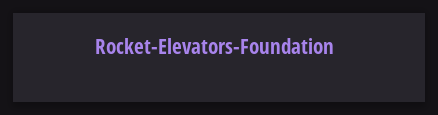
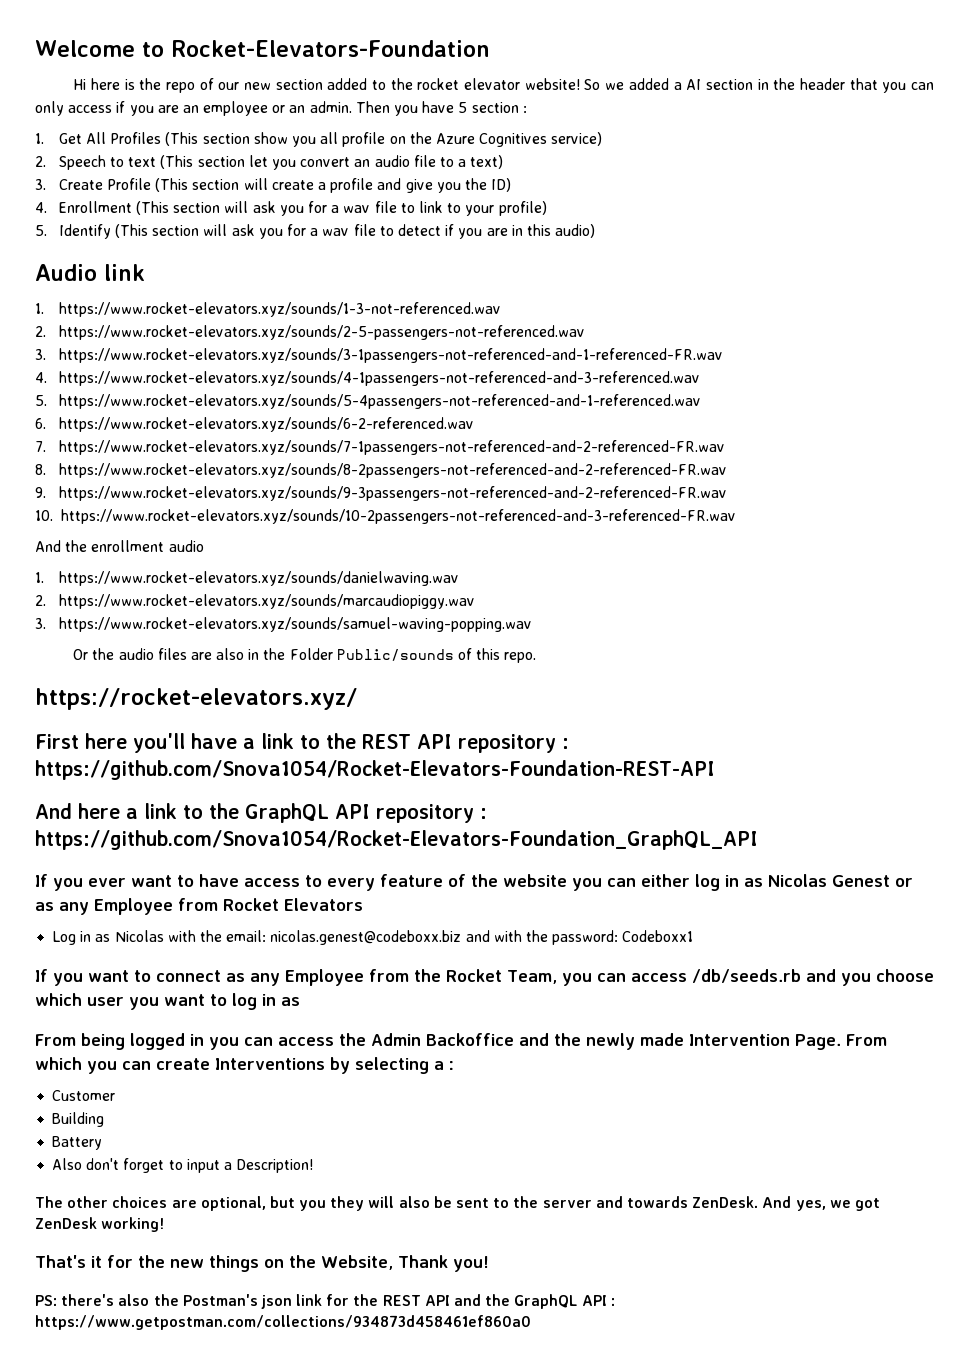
- Rocket-Elevators-Foundation
+ Welcome to Rocket-Elevators-Foundation
+ Hi here is the repo of our new section added to the rocket elevator website! So we added a AI section in the header that you can only access if you are an employee or an admin. Then you have 5 section :
+ 1. Get All Profiles (This section show you all profile on the Azure Cognitives service)
+ 2. Speech to text (This section let you convert an audio file to a text)
+ 3. Create Profile (This section will create a profile and give you the ID)
+ 4. Enrollment (This section will ask you for a wav file to link to your profile)
+ 5. Identify (This section will ask you for a wav file to detect if you are in this audio)
+ Audio link
+ 1. https://www.rocket-elevators.xyz/sounds/1-3-not-referenced.wav
+ 2. https://www.rocket-elevators.xyz/sounds/2-5-passengers-not-referenced.wav
+ 3. https://www.rocket-elevators.xyz/sounds/3-1passengers-not-referenced-and-1-referenced-FR.wav
+ 4. https://www.rocket-elevators.xyz/sounds/4-1passengers-not-referenced-and-3-referenced.wav
+ 5. https://www.rocket-elevators.xyz/sounds/5-4passengers-not-referenced-and-1-referenced.wav
+ 6. https://www.rocket-elevators.xyz/sounds/6-2-referenced.wav
+ 7. https://www.rocket-elevators.xyz/sounds/7-1passengers-not-referenced-and-2-referenced-FR.wav
+ 8. https://www.rocket-elevators.xyz/sounds/8-2passengers-not-referenced-and-2-referenced-FR.wav
+ 9. https://www.rocket-elevators.xyz/sounds/9-3passengers-not-referenced-and-2-referenced-FR.wav
+ 10. https://www.rocket-elevators.xyz/sounds/10-2passengers-not-referenced-and-3-referenced-FR.wav
+ And the enrollment audio
+ 1. https://www.rocket-elevators.xyz/sounds/danielwaving.wav
+ 2. https://www.rocket-elevators.xyz/sounds/marcaudiopiggy.wav
+ 3. https://www.rocket-elevators.xyz/sounds/samuel-waving-popping.wav
+ Or the audio files are also in the Folder Public/sounds of this repo.
+ https://rocket-elevators.xyz/
+ First here you'll have a link to the REST API repository : https://github.com/Snova1054/Rocket-Elevators-Foundation-REST-API
+ And here a link to the GraphQL API repository : https://github.com/Snova1054/Rocket-Elevators-Foundation_GraphQL_API
+ If you ever want to have access to every feature of the website you can either log in as Nicolas Genest or as any Employee from Rocket Elevators
+ Log in as Nicolas with the email: nicolas.genest@codeboxx.biz and with the password: Codeboxx1
+ If you want to connect as any Employee from the Rocket Team, you can access /db/seeds.rb and you choose which user you want to log in as
+ From being logged in you can access the Admin Backoffice and the newly made Intervention Page. From which you can create Interventions by selecting a :
+ Customer
+ Building
+ Battery
+ Also don't forget to input a Description!
+ The other choices are optional, but you they will also be sent to the server and towards ZenDesk. And yes, we got ZenDesk working!
+ That's it for the new things on the Website, Thank you!
+ PS: there's also the Postman's json link for the REST API and the GraphQL API : https://www.getpostman.com/collections/934873d458461ef860a0

